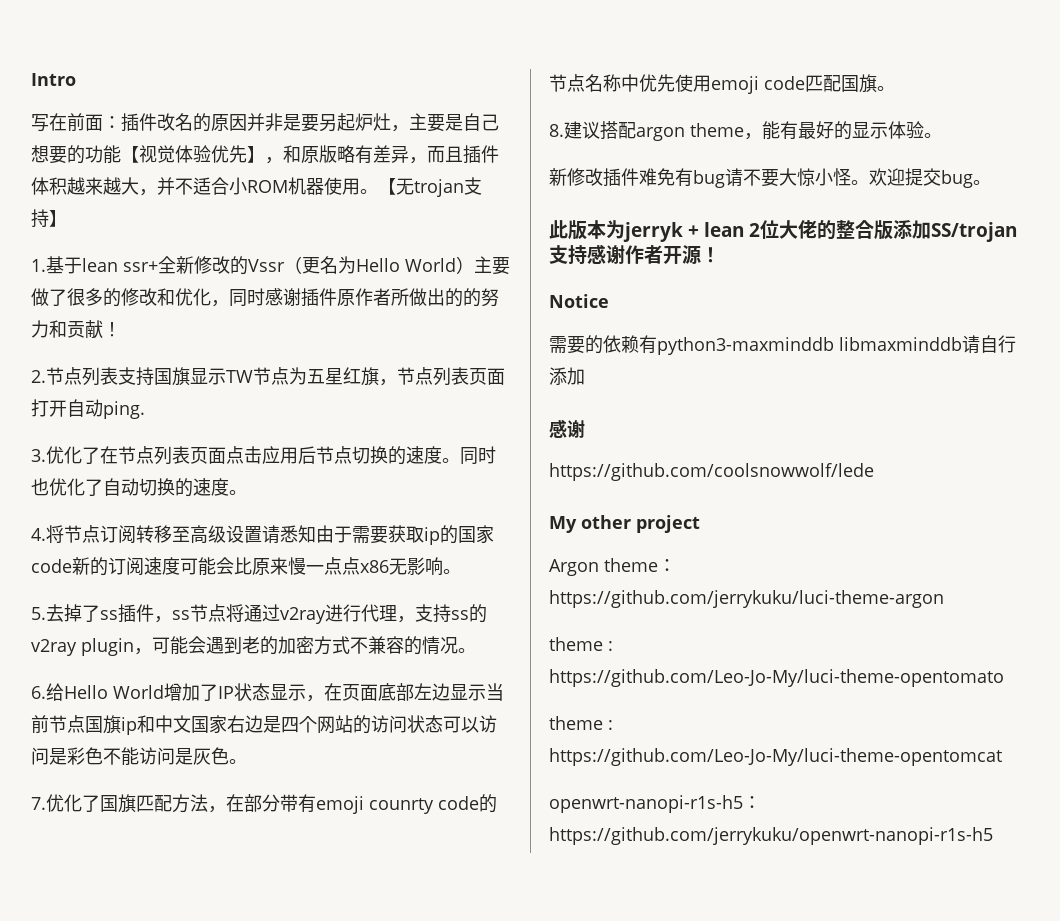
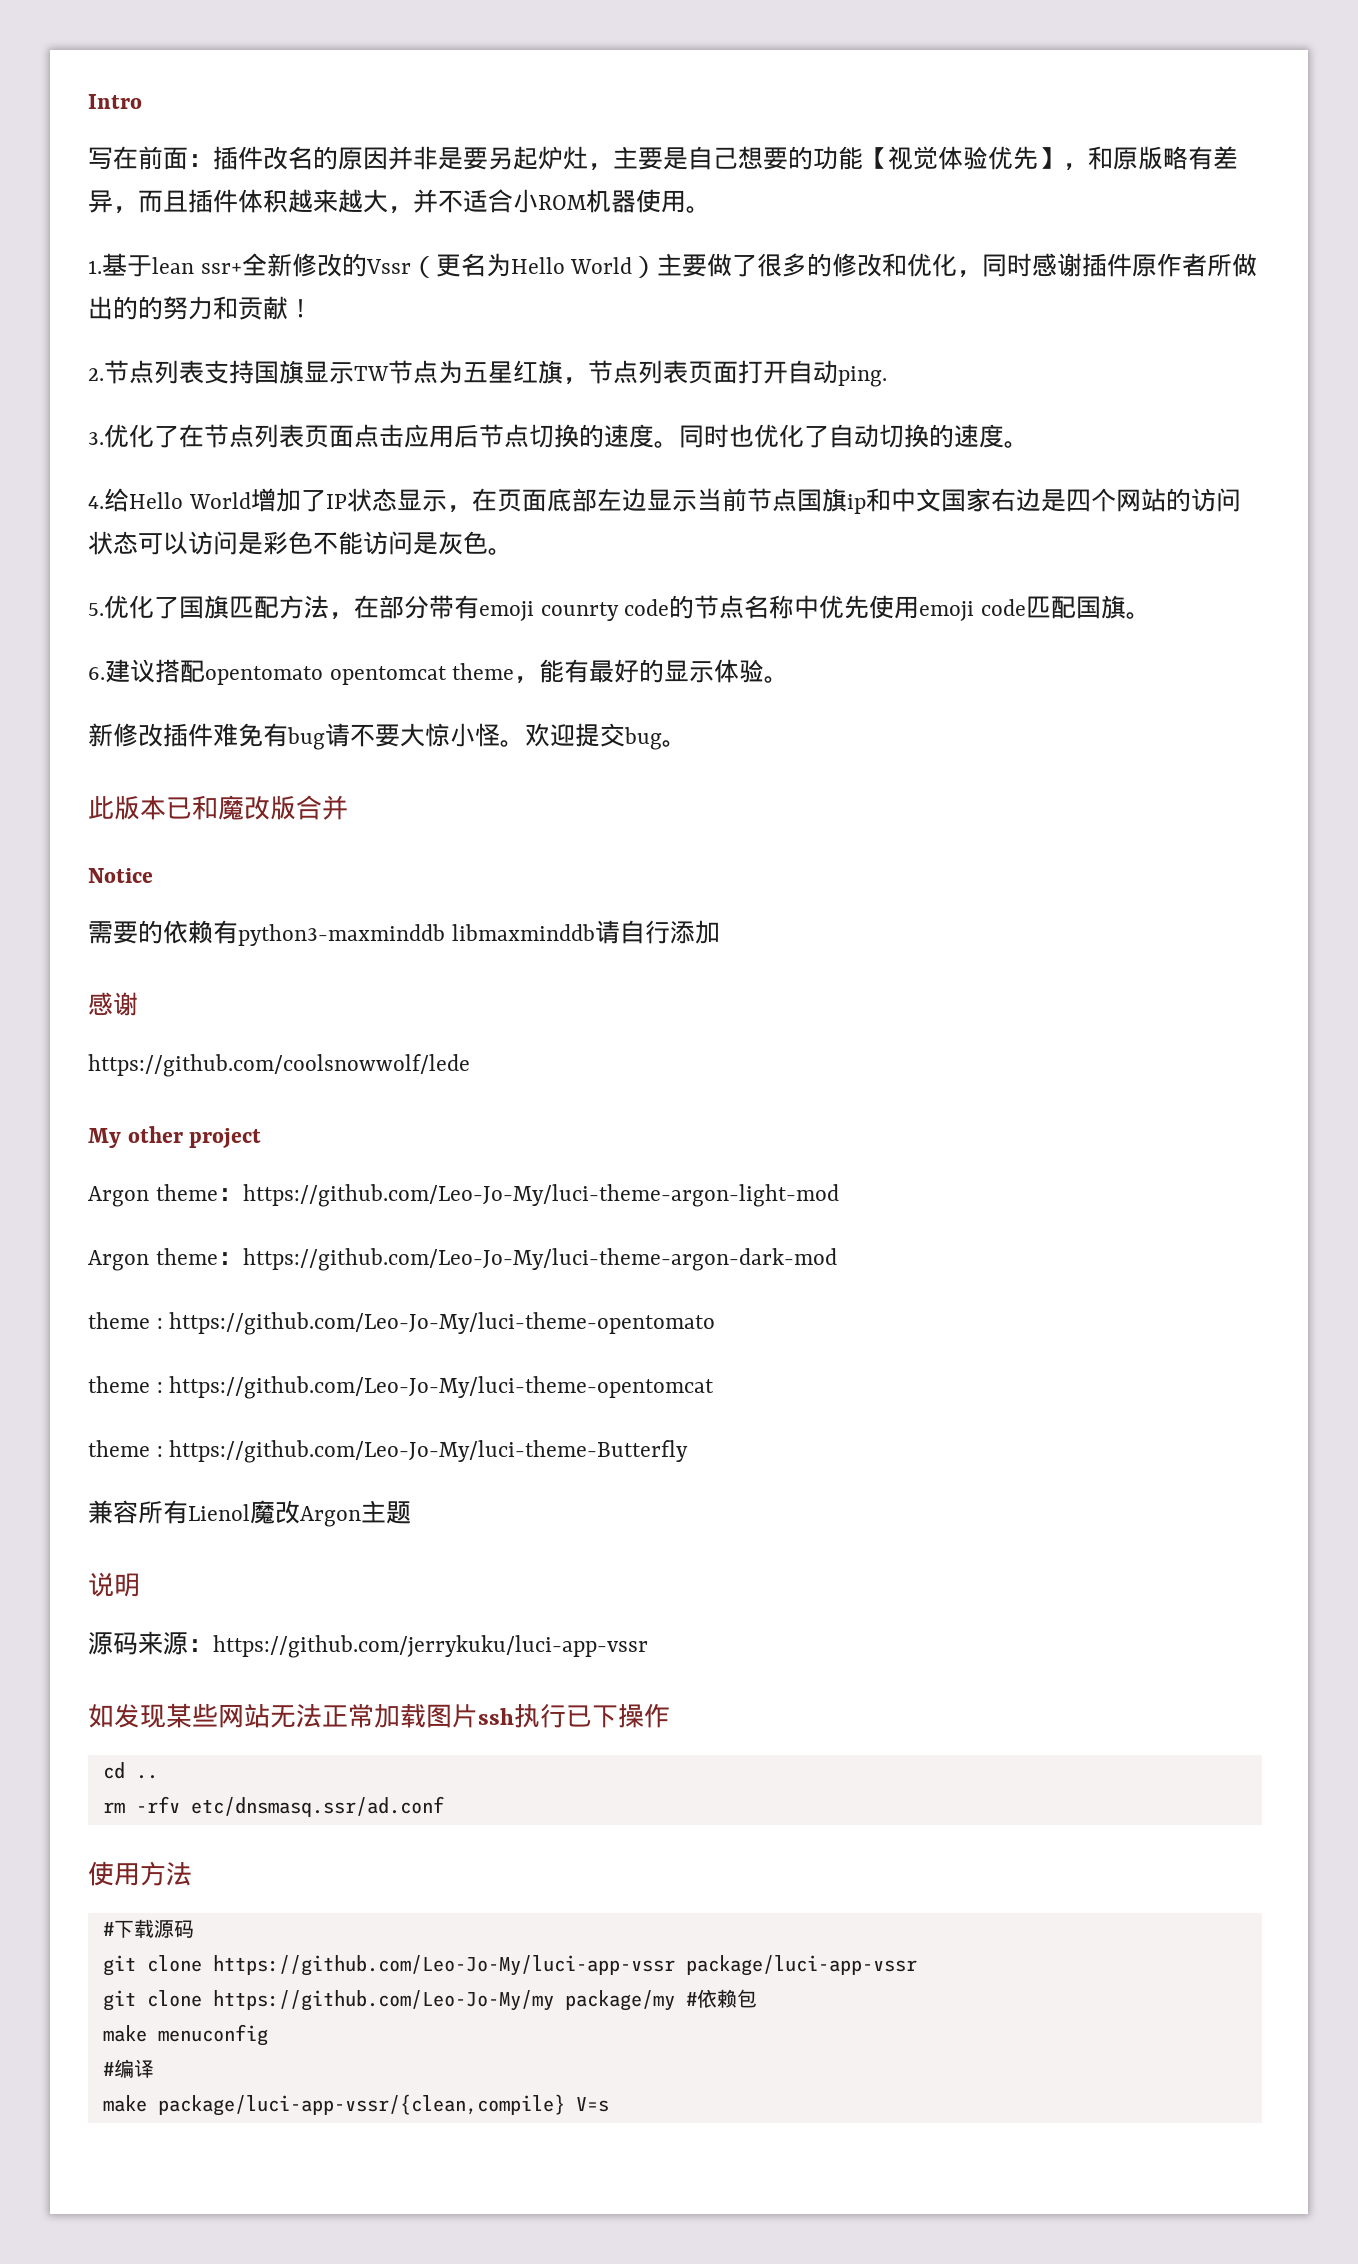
- 【无trojan支持】
- 4.将节点订阅转移至高级设置请悉知由于需要获取ip的国家code新的订阅速度可能会比原来慢一点点x86无影响。
- 5.去掉了ss插件，ss节点将通过v2ray进行代理，支持ss的v2ray plugin，可能会遇到老的加密方式不兼容的情况。
- 6.给Hello World增加了IP状态显示，在页面底部左边显示当前节点国旗ip和中文国家右边是四个网站的访问状态可以访问是彩色不能访问是灰色。
+ 4.给Hello World增加了IP状态显示，在页面底部左边显示当前节点国旗ip和中文国家右边是四个网站的访问状态可以访问是彩色不能访问是灰色。
- 7.优化了国旗匹配方法，在部分带有emoji counrty code的节点名称中优先使用emoji code匹配国旗。
+ 5.优化了国旗匹配方法，在部分带有emoji counrty code的节点名称中优先使用emoji code匹配国旗。
- 8.建议搭配argon theme，能有最好的显示体验。
+ 6.建议搭配opentomato opentomcat theme，能有最好的显示体验。
- 此版本为jerryk + lean 2位大佬的整合版添加SS/trojan支持感谢作者开源！
+ 此版本已和魔改版合并
- Argon theme：https://github.com/jerrykuku/luci-theme-argon
+ Argon theme：https://github.com/Leo-Jo-My/luci-theme-argon-light-mod
+ Argon theme：https://github.com/Leo-Jo-My/luci-theme-argon-dark-mod
- openwrt-nanopi-r1s-h5：https://github.com/jerrykuku/openwrt-nanopi-r1s-h5
+ theme : https://github.com/Leo-Jo-My/luci-theme-Butterfly
+ 兼容所有Lienol魔改Argon主题
+ 说明
+ 源码来源：https://github.com/jerrykuku/luci-app-vssr
+ 如发现某些网站无法正常加载图片ssh执行已下操作
+ cd ..
+ rm -rfv etc/dnsmasq.ssr/ad.conf
+ 使用方法
+ #下载源码
+ git clone https://github.com/Leo-Jo-My/luci-app-vssr package/luci-app-vssr
+ git clone https://github.com/Leo-Jo-My/my package/my #依赖包
+ make menuconfig
+ #编译
+ make package/luci-app-vssr/{clean,compile} V=s

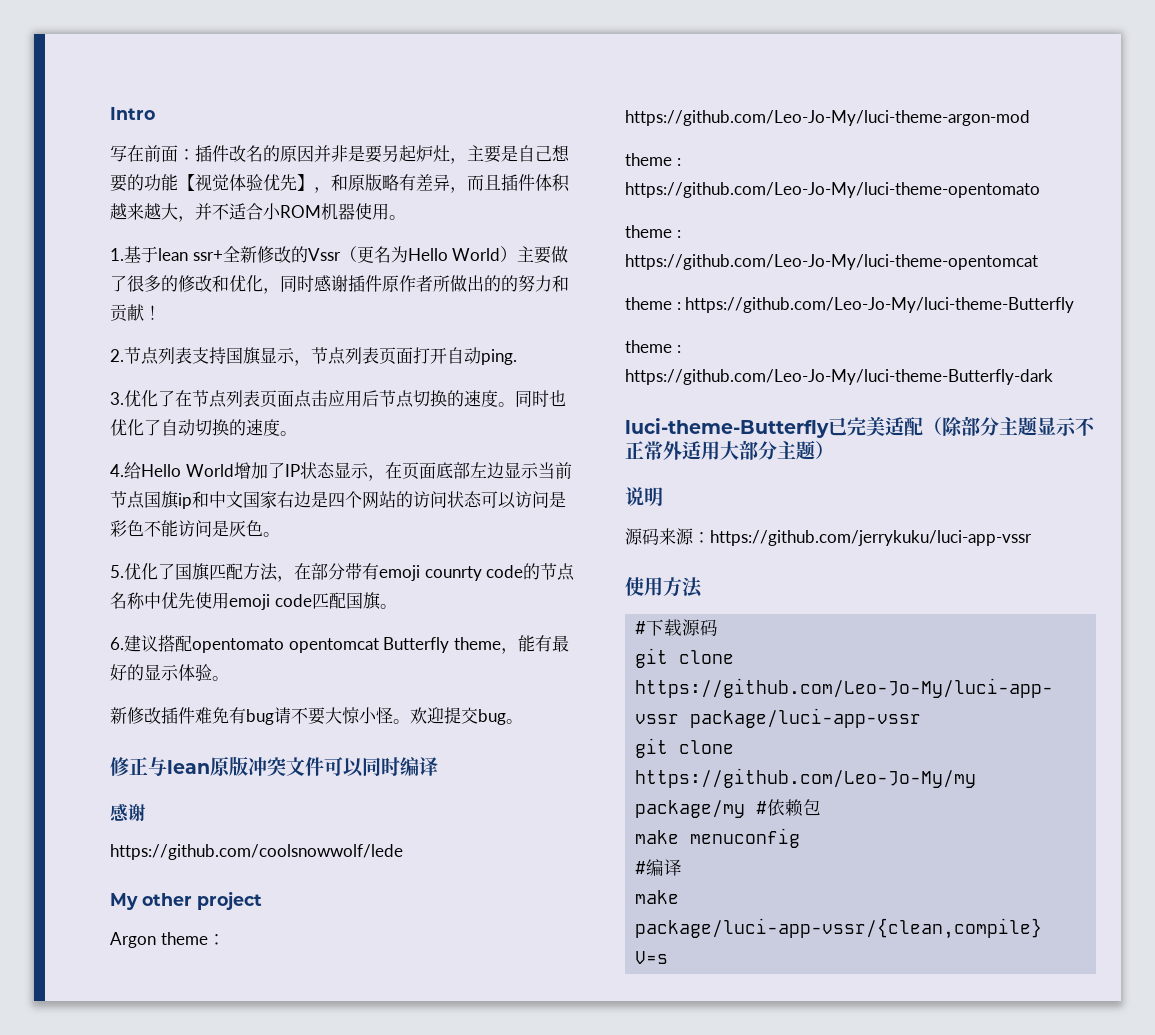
- 2.节点列表支持国旗显示TW节点为五星红旗，节点列表页面打开自动ping.
+ 2.节点列表支持国旗显示，节点列表页面打开自动ping.
- 6.建议搭配opentomato opentomcat theme，能有最好的显示体验。
+ 6.建议搭配opentomato opentomcat Butterfly theme，能有最好的显示体验。
- 此版本已和魔改版合并
- Notice
- 需要的依赖有python3-maxminddb libmaxminddb请自行添加
+ 修正与lean原版冲突文件可以同时编译
- Argon theme：https://github.com/Leo-Jo-My/luci-theme-argon-light-mod
- Argon theme：https://github.com/Leo-Jo-My/luci-theme-argon-dark-mod
+ Argon theme：https://github.com/Leo-Jo-My/luci-theme-argon-mod
- 兼容所有Lienol魔改Argon主题
+ theme : https://github.com/Leo-Jo-My/luci-theme-Butterfly-dark
+ luci-theme-Butterfly已完美适配（除部分主题显示不正常外适用大部分主题）
- 如发现某些网站无法正常加载图片ssh执行已下操作
- cd ..
- rm -rfv etc/dnsmasq.ssr/ad.conf

